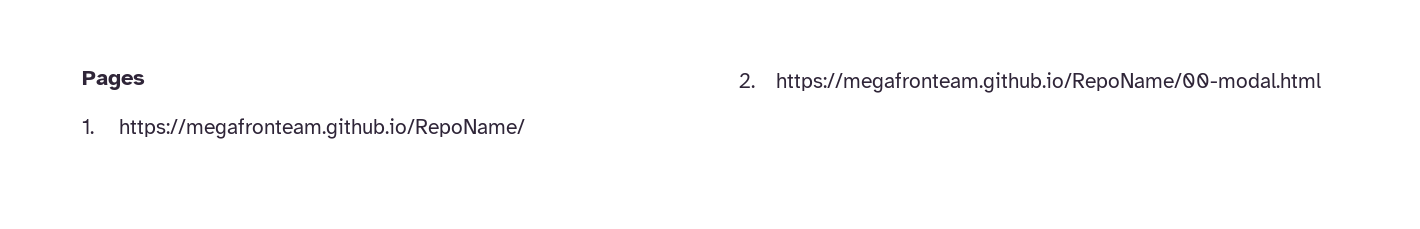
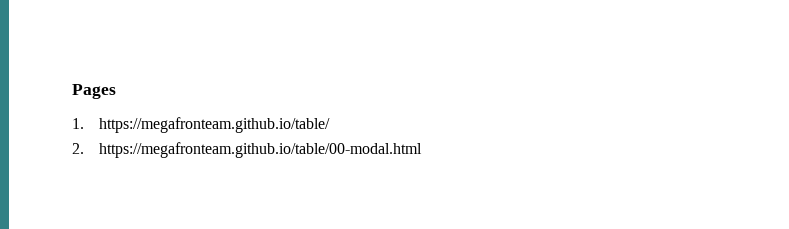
- 1. https://megafronteam.github.io/RepoName/
+ 1. https://megafronteam.github.io/table/
- 2. https://megafronteam.github.io/RepoName/00-modal.html
+ 2. https://megafronteam.github.io/table/00-modal.html

